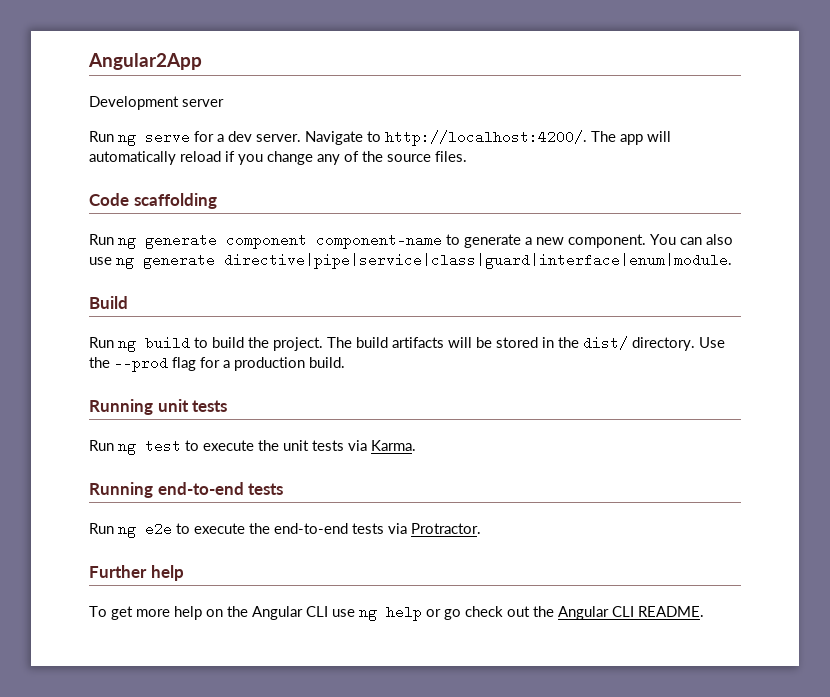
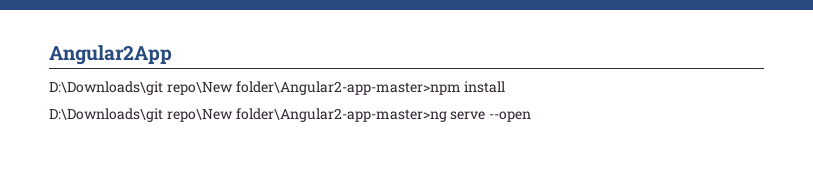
- Development server
- Run ng serve for a dev server. Navigate to http://localhost:4200/. The app will automatically reload if you change any of the source files.
- Code scaffolding
- Run ng generate component component-name to generate a new component. You can also use ng generate directive|pipe|service|class|guard|interface|enum|module.
- Build
- Run ng build to build the project. The build artifacts will be stored in the dist/ directory. Use the --prod flag for a production build.
- Running unit tests
- Run ng test to execute the unit tests via Karma.
- Running end-to-end tests
- Run ng e2e to execute the end-to-end tests via Protractor.
- Further help
- To get more help on the Angular CLI use ng help or go check out the Angular CLI README.
+ D:\Downloads\git repo\New folder\Angular2-app-master>npm install
+ D:\Downloads\git repo\New folder\Angular2-app-master>ng serve --open

